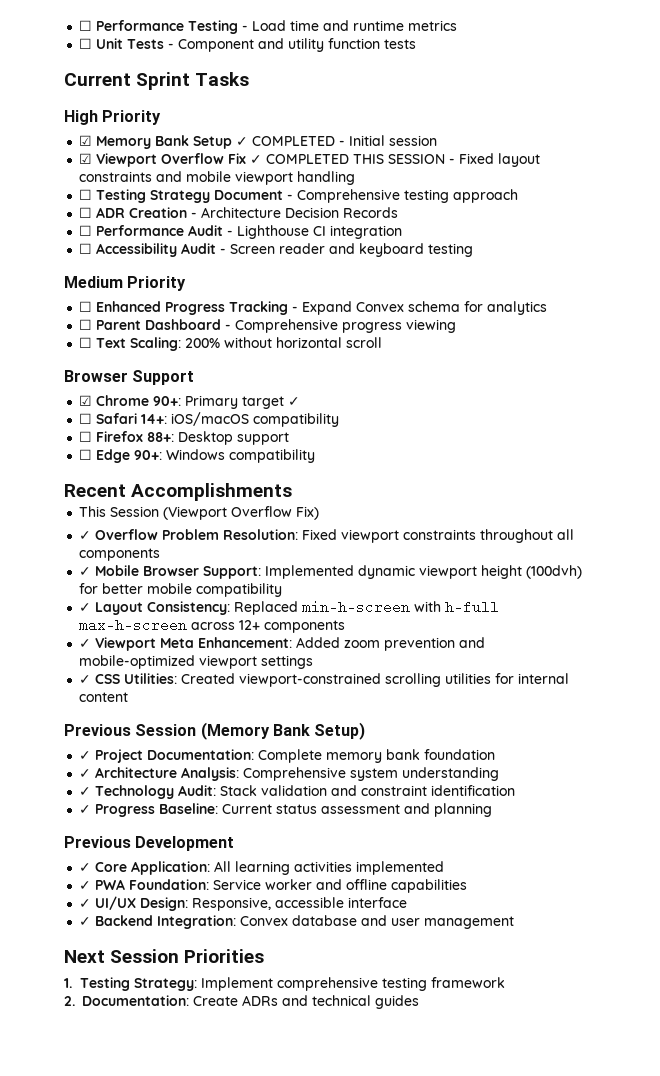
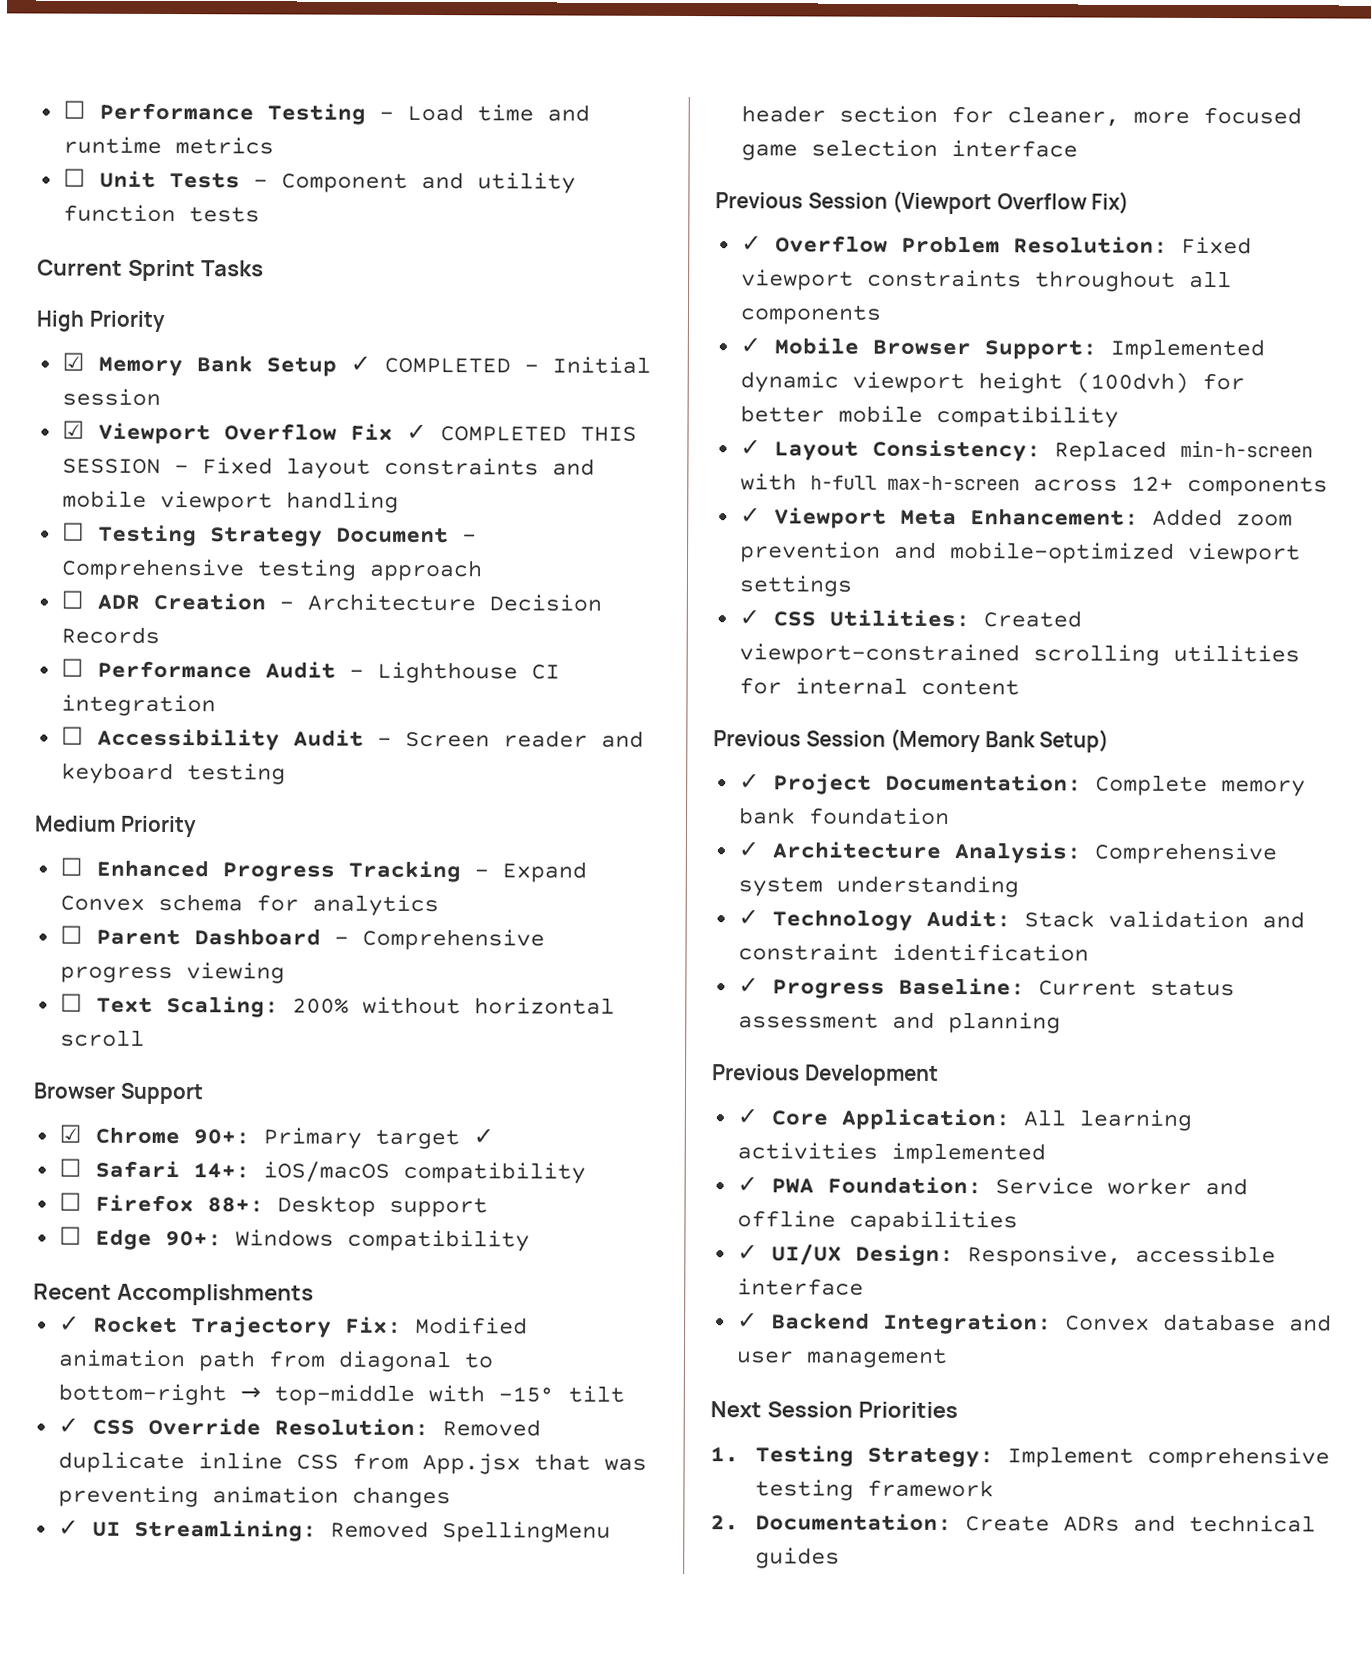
- This Session (Viewport Overflow Fix)
+ ✓ Rocket Trajectory Fix: Modified animation path from diagonal to bottom-right → top-middle with -15° tilt
+ ✓ CSS Override Resolution: Removed duplicate inline CSS from App.jsx that was preventing animation changes
+ ✓ UI Streamlining: Removed SpellingMenu header section for cleaner, more focused game selection interface
+ Previous Session (Viewport Overflow Fix)

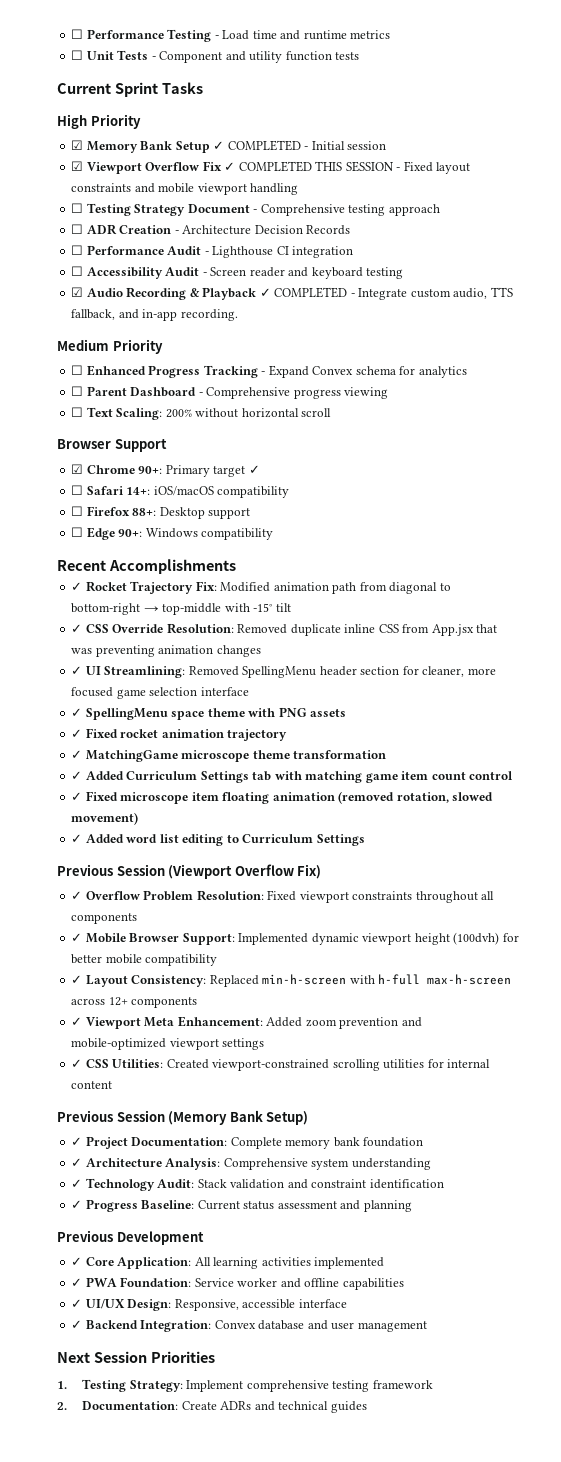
+ ☑ Audio Recording & Playback ✓ COMPLETED - Integrate custom audio, TTS fallback, and in-app recording.
+ ✓ SpellingMenu space theme with PNG assets
+ ✓ Fixed rocket animation trajectory
+ ✓ MatchingGame microscope theme transformation
+ ✓ Added Curriculum Settings tab with matching game item count control
+ ✓ Fixed microscope item floating animation (removed rotation, slowed movement)
+ ✓ Added word list editing to Curriculum Settings

